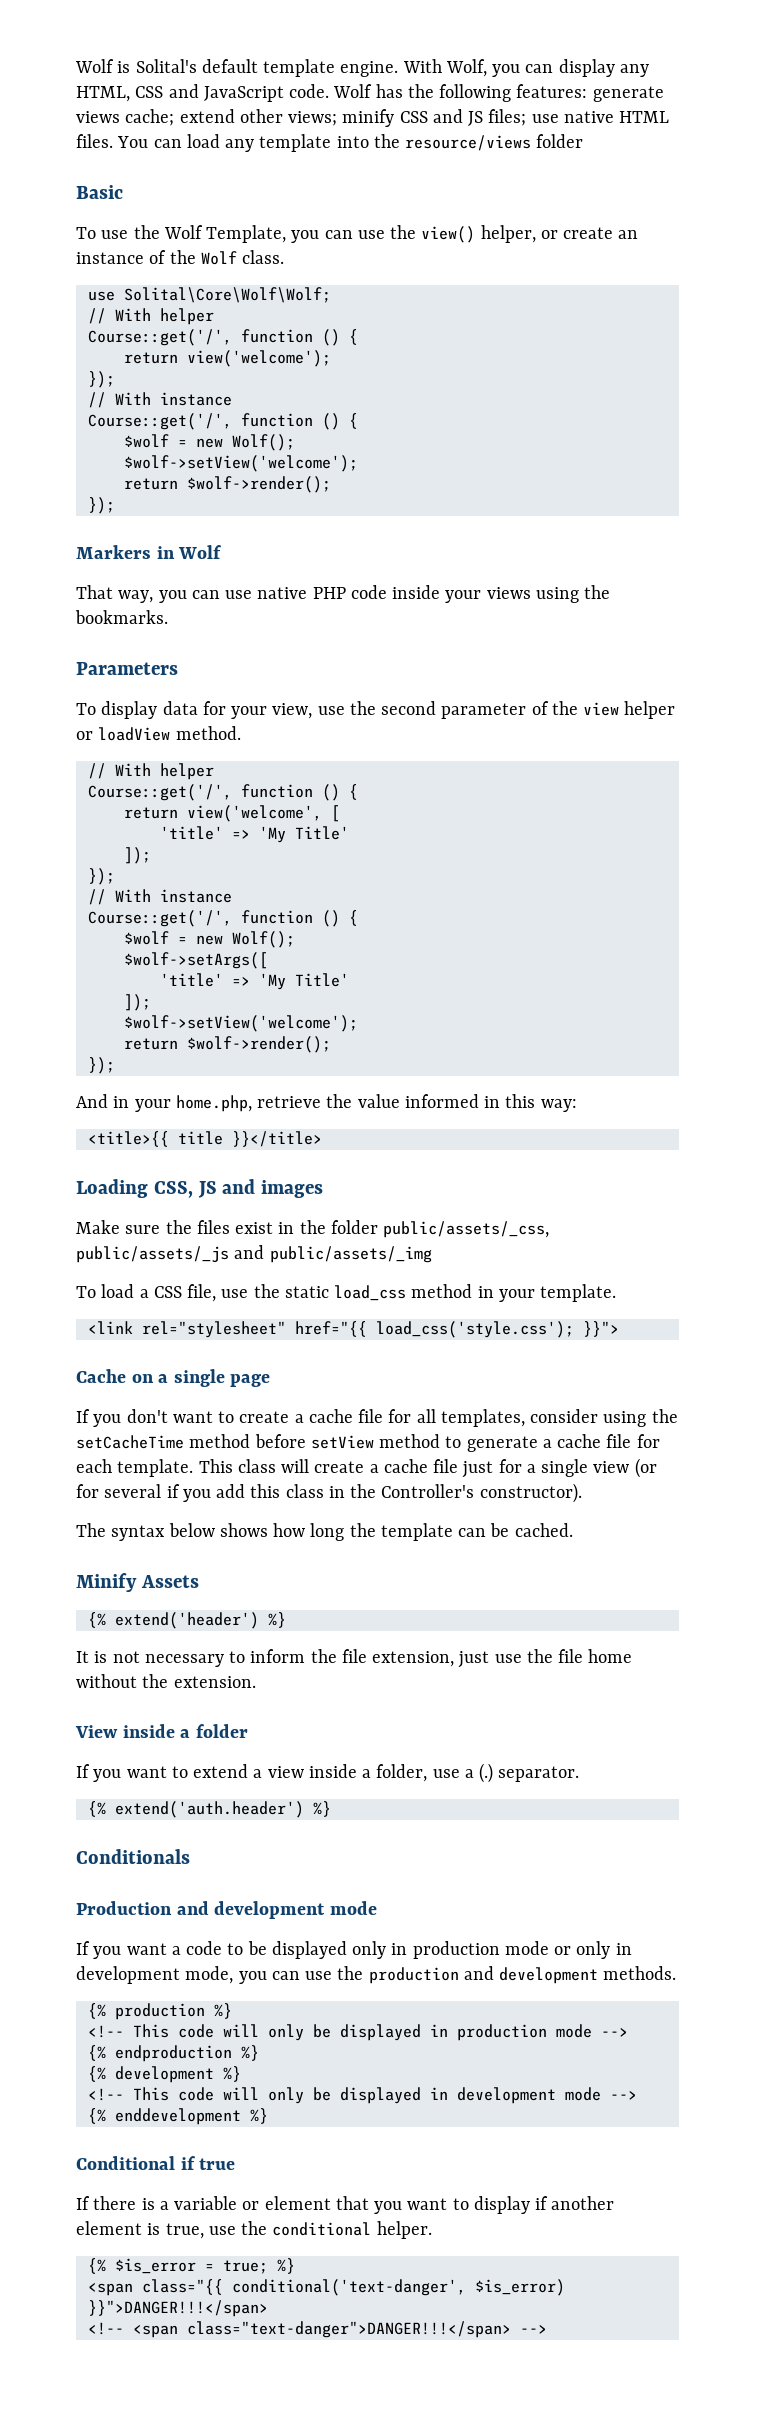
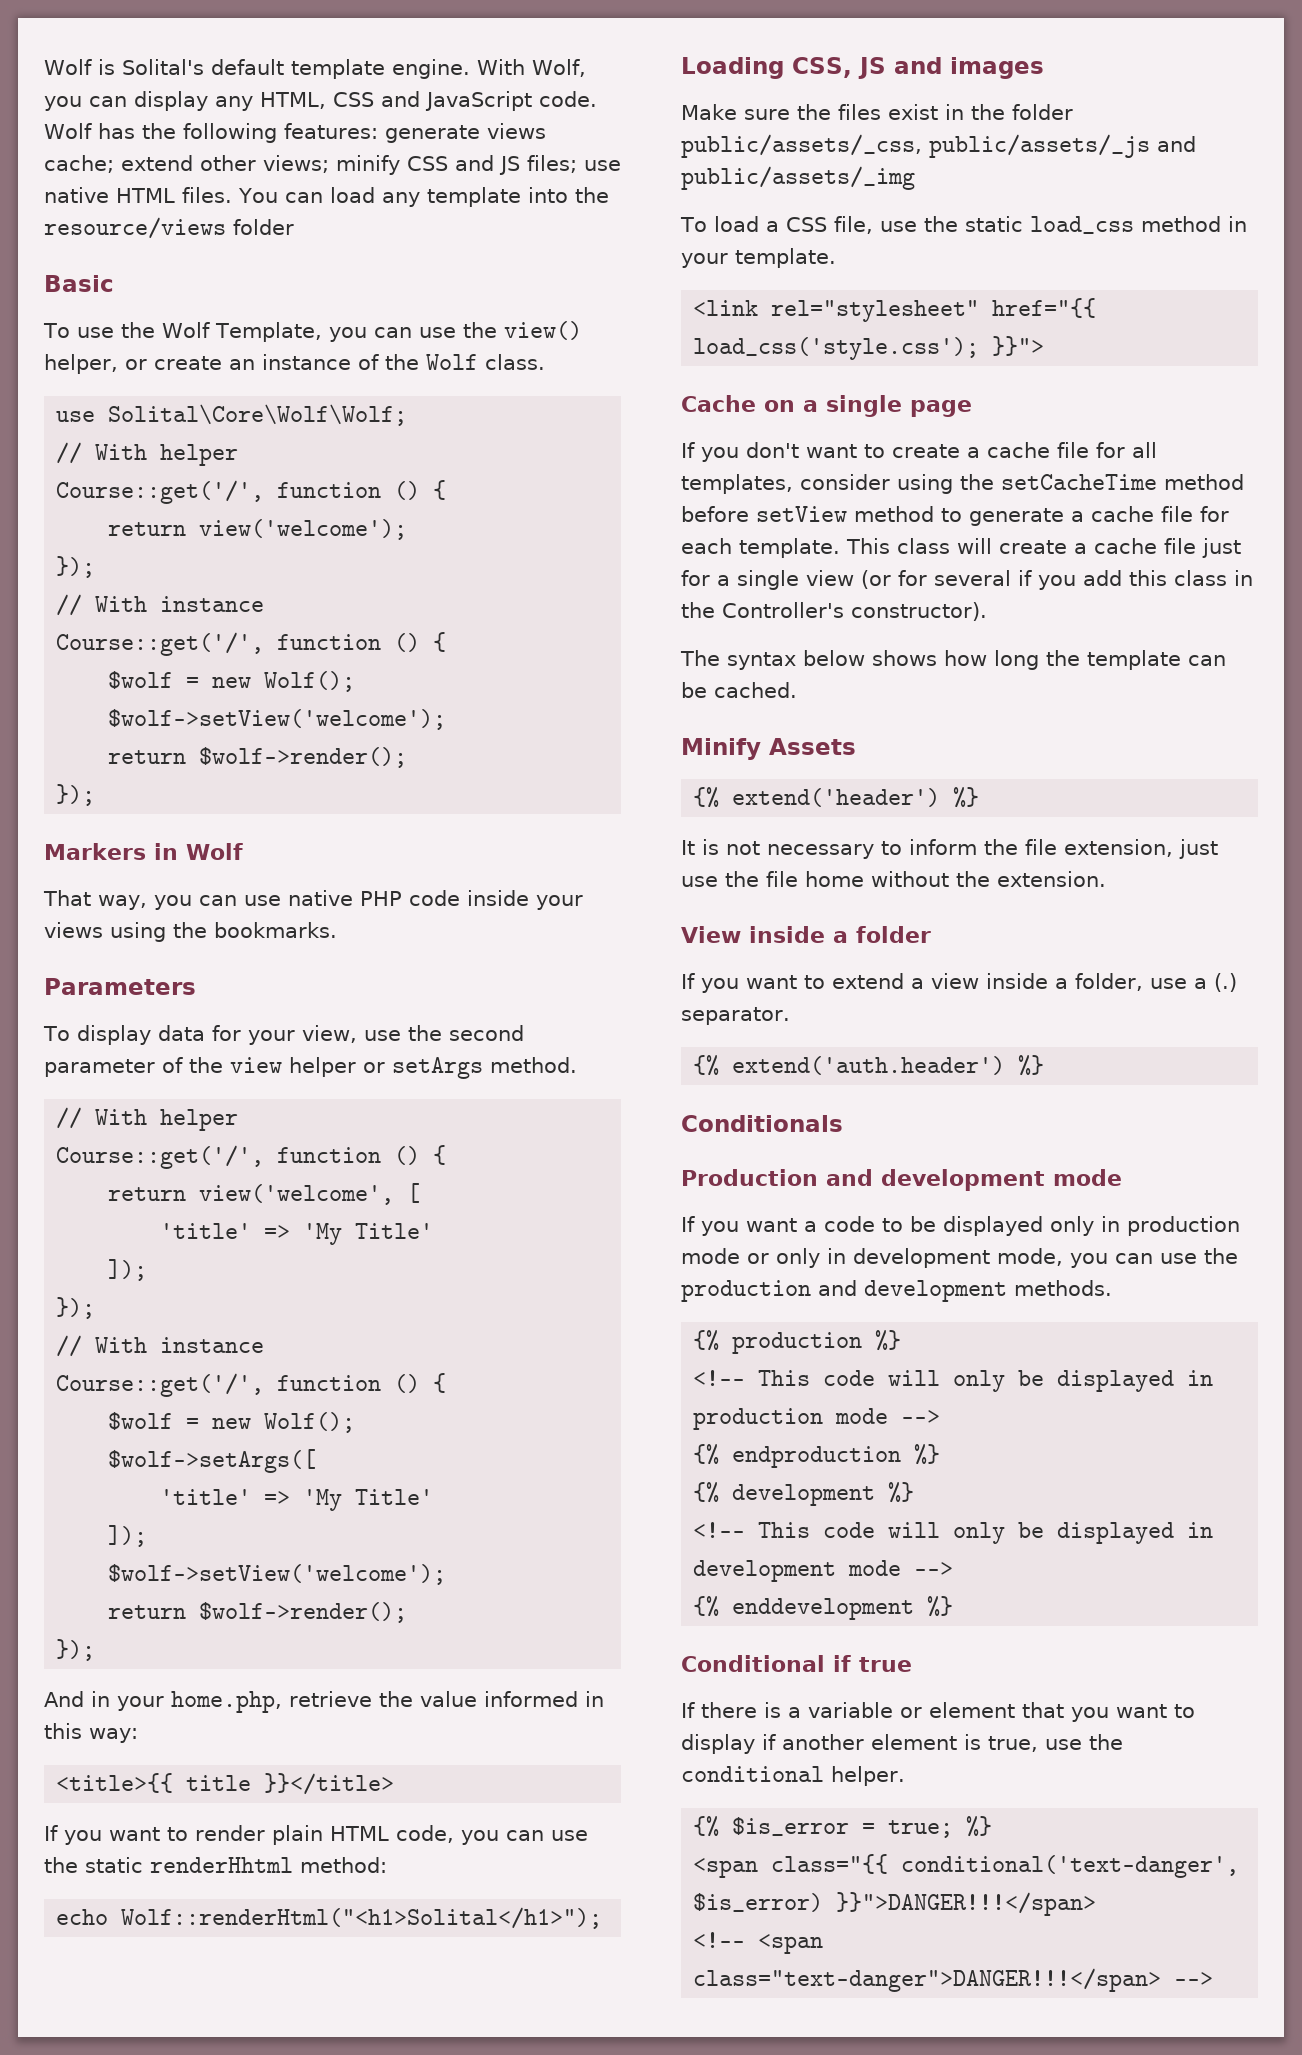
- To display data for your view, use the second parameter of the view helper or loadView method.
+ To display data for your view, use the second parameter of the view helper or setArgs method.
+ If you want to render plain HTML code, you can use the static renderHhtml method:
+ echo Wolf::renderHtml("<h1>Solital</h1>");

